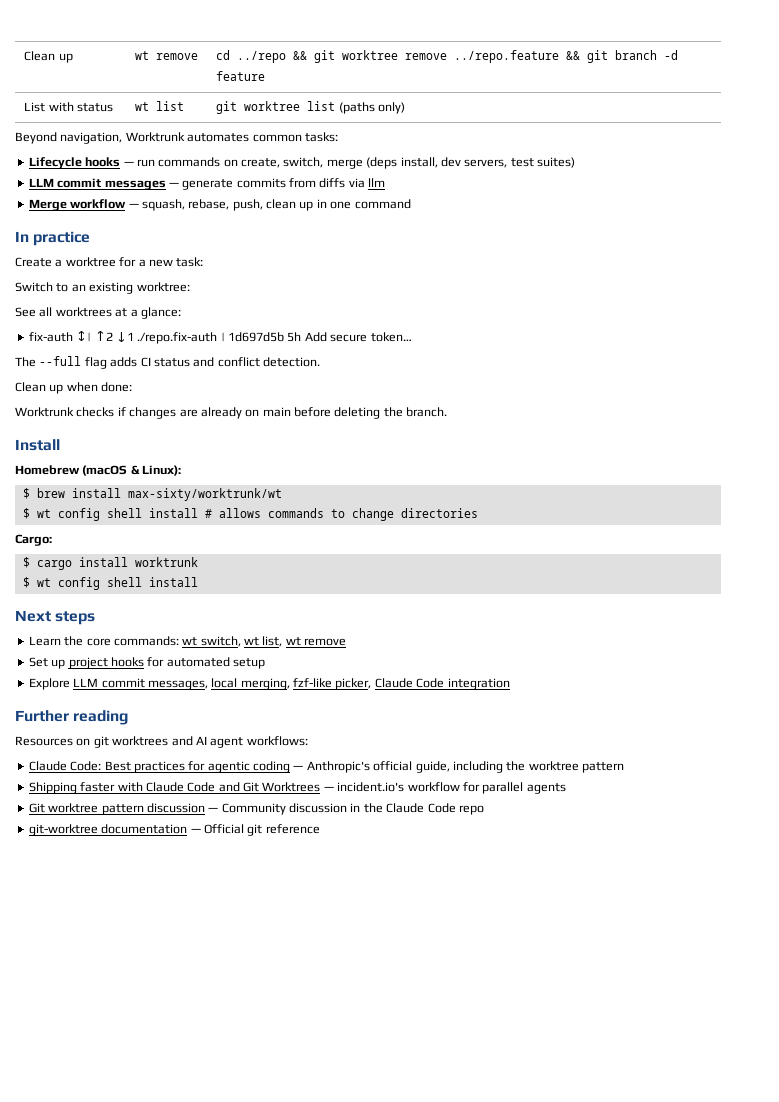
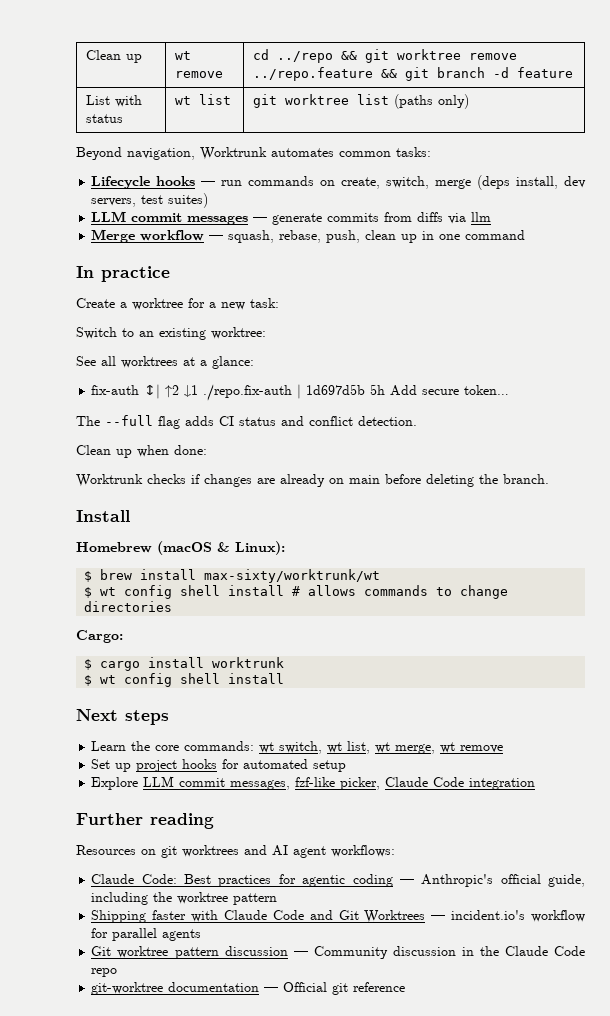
- Learn the core commands: wt switch, wt list, wt remove
+ Learn the core commands: wt switch, wt list, wt merge, wt remove
- Explore LLM commit messages, local merging, fzf-like picker, Claude Code integration
+ Explore LLM commit messages, fzf-like picker, Claude Code integration

